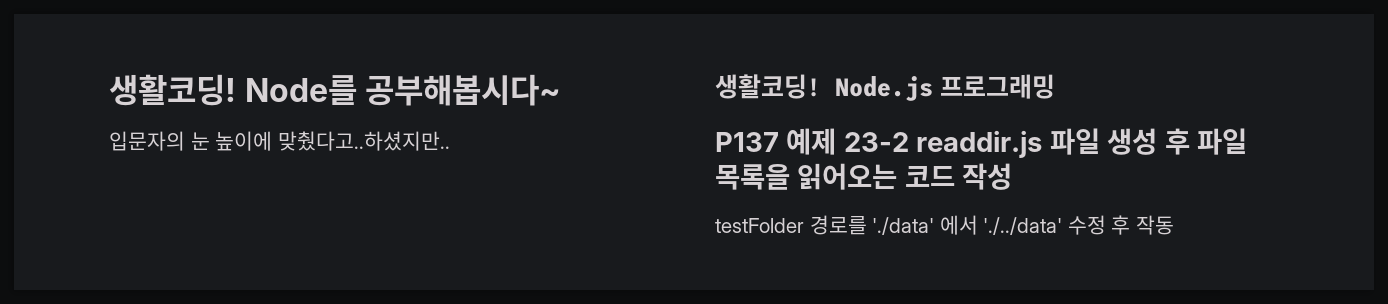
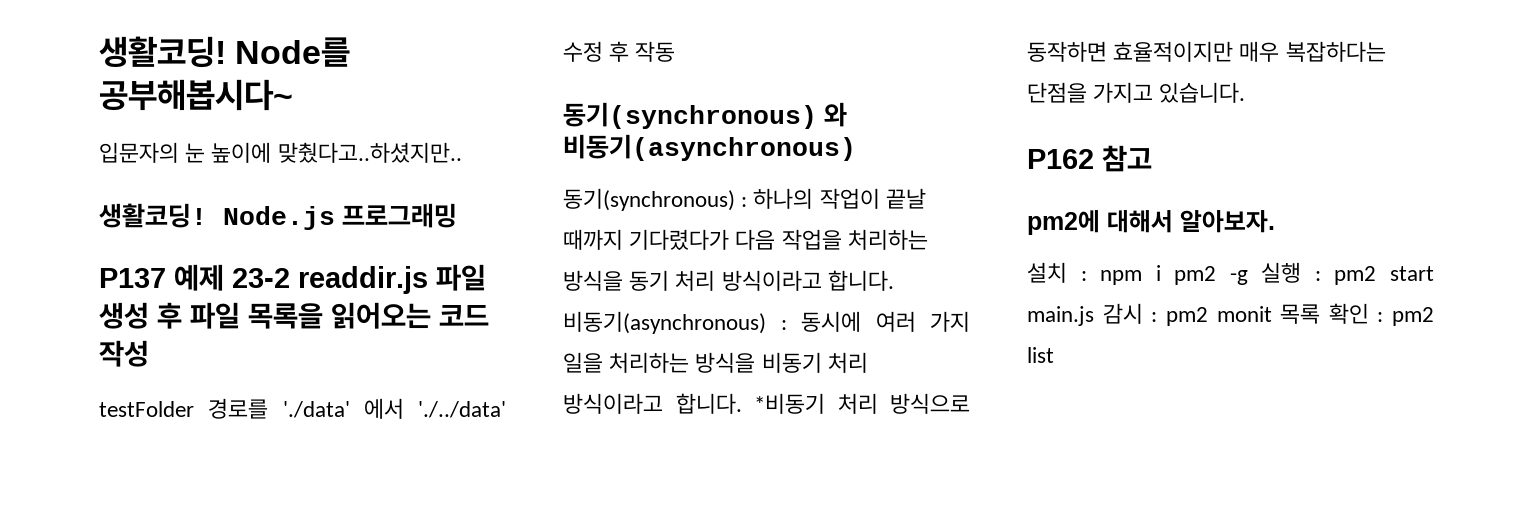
+ 동기(synchronous) 와 비동기(asynchronous)
+ 동기(synchronous) : 하나의 작업이 끝날 때까지 기다렸다가 다음 작업을 처리하는 방식을 동기 처리 방식이라고 합니다. 비동기(asynchronous) : 동시에 여러 가지 일을 처리하는 방식을 비동기 처리 방식이라고 합니다. *비동기 처리 방식으로 동작하면 효율적이지만 매우 복잡하다는 단점을 가지고 있습니다.
+ P162 참고
+ pm2에 대해서 알아보자.
+ 설치 : npm i pm2 -g 실행 : pm2 start main.js 감시 : pm2 monit 목록 확인 : pm2 list

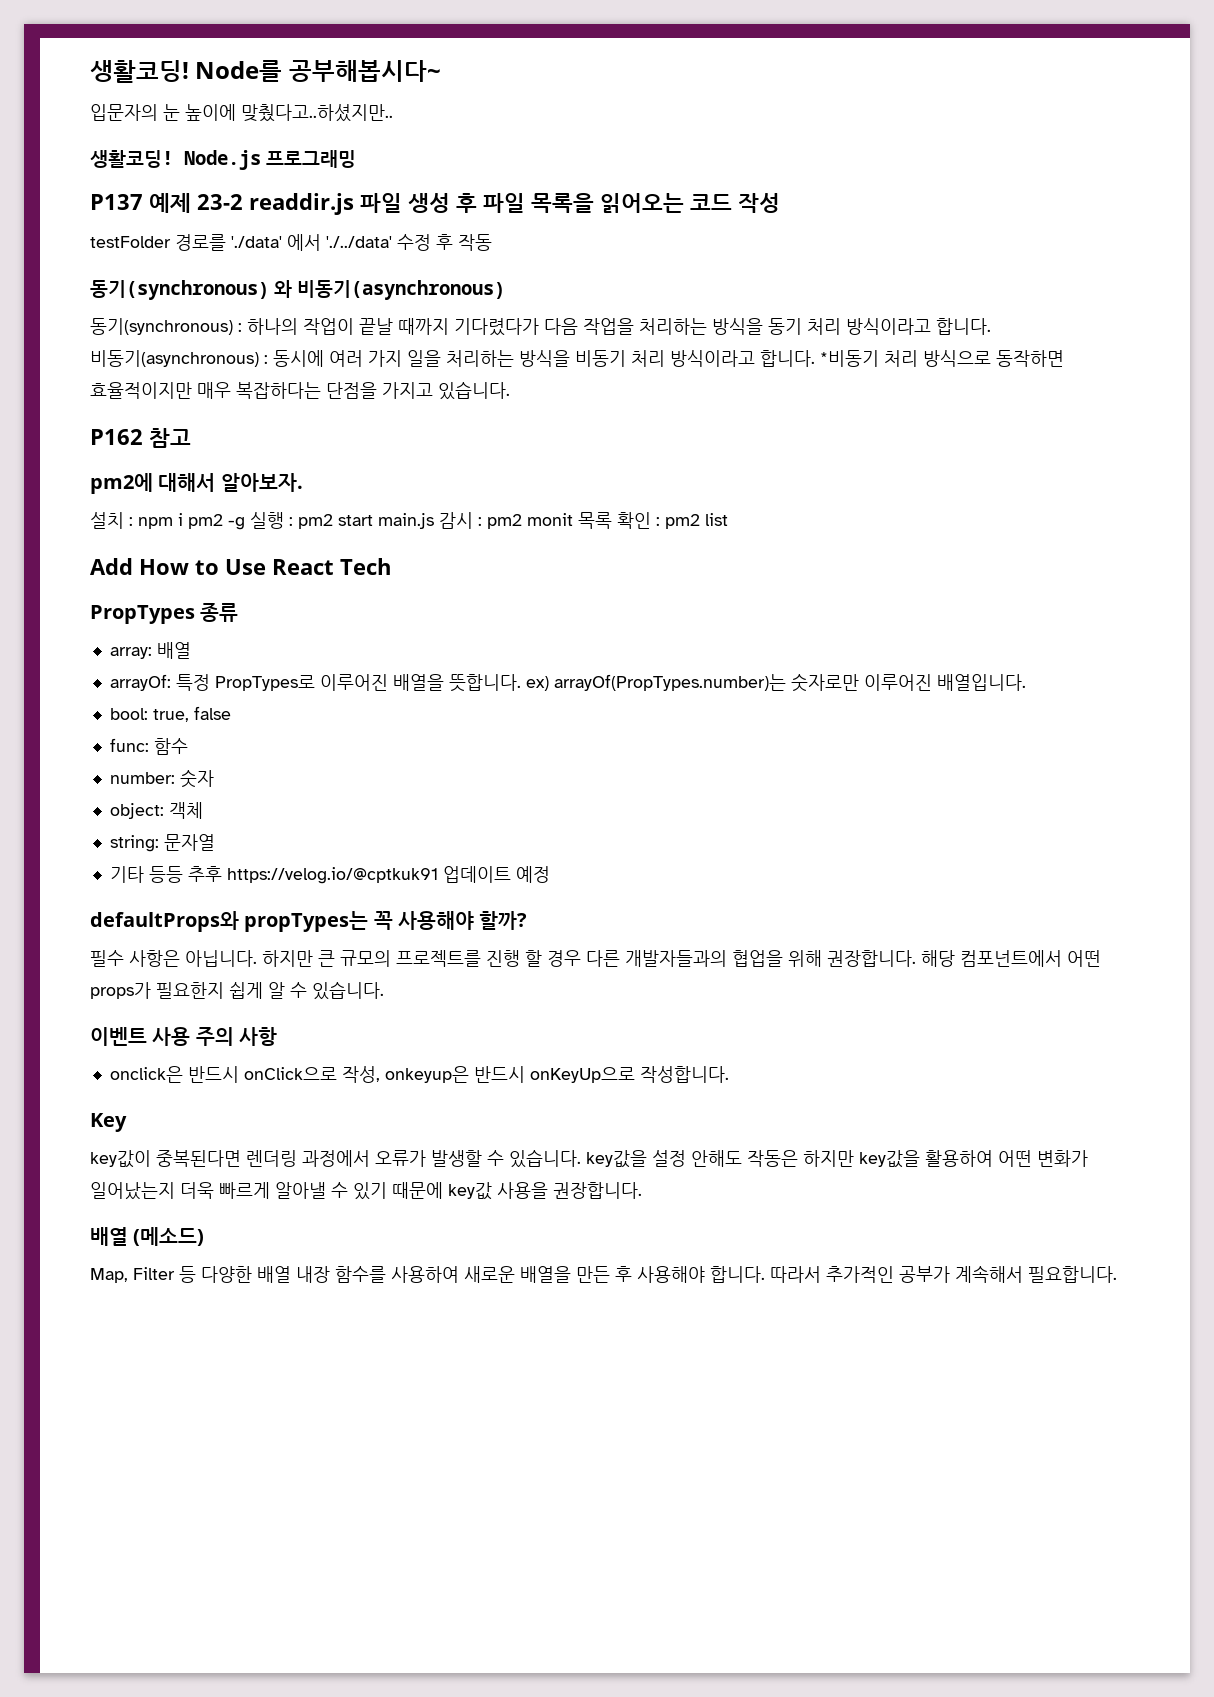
+ Add How to Use React Tech
+ PropTypes 종류
+ array: 배열
+ arrayOf: 특정 PropTypes로 이루어진 배열을 뜻합니다. ex) arrayOf(PropTypes.number)는 숫자로만 이루어진 배열입니다.
+ bool: true, false
+ func: 함수
+ number: 숫자
+ object: 객체
+ string: 문자열
+ 기타 등등 추후 https://velog.io/@cptkuk91 업데이트 예정
+ defaultProps와 propTypes는 꼭 사용해야 할까?
+ 필수 사항은 아닙니다. 하지만 큰 규모의 프로젝트를 진행 할 경우 다른 개발자들과의 협업을 위해 권장합니다. 해당 컴포넌트에서 어떤 props가 필요한지 쉽게 알 수 있습니다.
+ 이벤트 사용 주의 사항
+ onclick은 반드시 onClick으로 작성, onkeyup은 반드시 onKeyUp으로 작성합니다.
+ Key
+ key값이 중복된다면 렌더링 과정에서 오류가 발생할 수 있습니다. key값을 설정 안해도 작동은 하지만 key값을 활용하여 어떤 변화가 일어났는지 더욱 빠르게 알아낼 수 있기 때문에 key값 사용을 권장합니다.
+ 배열 (메소드)
+ Map, Filter 등 다양한 배열 내장 함수를 사용하여 새로운 배열을 만든 후 사용해야 합니다. 따라서 추가적인 공부가 계속해서 필요합니다.

